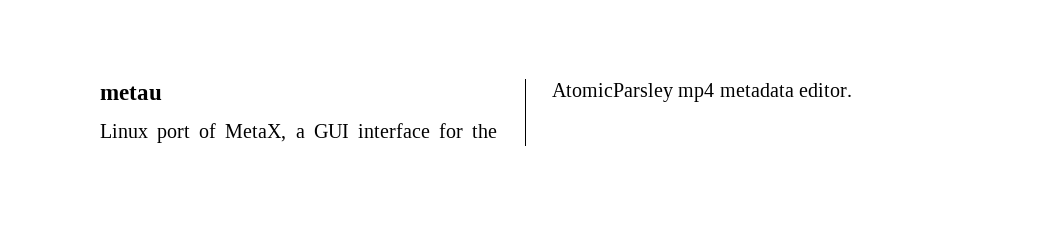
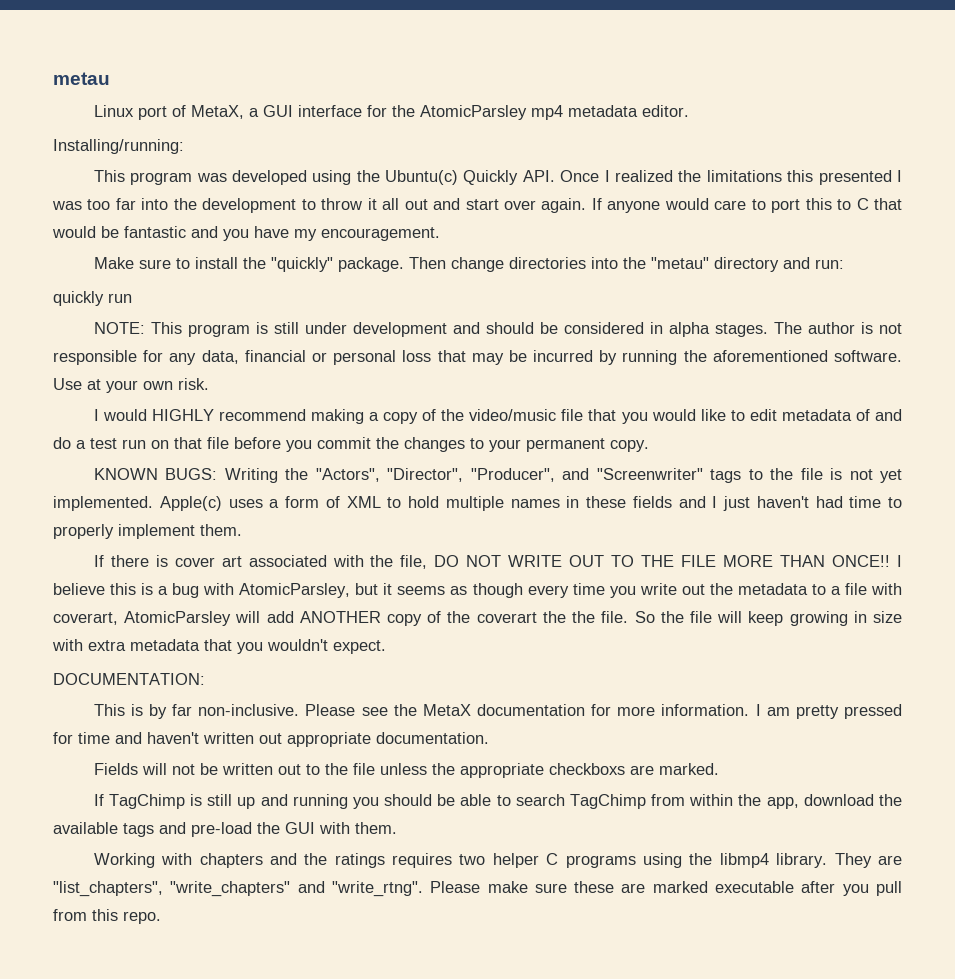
+ Installing/running:
+ This program was developed using the Ubuntu(c) Quickly API. Once I realized the limitations this presented I was too far into the development to throw it all out and start over again. If anyone would care to port this to C that would be fantastic and you have my encouragement.
+ Make sure to install the "quickly" package. Then change directories into the "metau" directory and run:
+ quickly run
+ NOTE: This program is still under development and should be considered in alpha stages. The author is not responsible for any data, financial or personal loss that may be incurred by running the aforementioned software. Use at your own risk.
+ I would HIGHLY recommend making a copy of the video/music file that you would like to edit metadata of and do a test run on that file before you commit the changes to your permanent copy.
+ KNOWN BUGS: Writing the "Actors", "Director", "Producer", and "Screenwriter" tags to the file is not yet implemented. Apple(c) uses a form of XML to hold multiple names in these fields and I just haven't had time to properly implement them.
+ If there is cover art associated with the file, DO NOT WRITE OUT TO THE FILE MORE THAN ONCE!! I believe this is a bug with AtomicParsley, but it seems as though every time you write out the metadata to a file with coverart, AtomicParsley will add ANOTHER copy of the coverart the the file. So the file will keep growing in size with extra metadata that you wouldn't expect.
+ DOCUMENTATION:
+ This is by far non-inclusive. Please see the MetaX documentation for more information. I am pretty pressed for time and haven't written out appropriate documentation.
+ Fields will not be written out to the file unless the appropriate checkboxs are marked.
+ If TagChimp is still up and running you should be able to search TagChimp from within the app, download the available tags and pre-load the GUI with them.
+ Working with chapters and the ratings requires two helper C programs using the libmp4 library. They are "list_chapters", "write_chapters" and "write_rtng". Please make sure these are marked executable after you pull from this repo.

